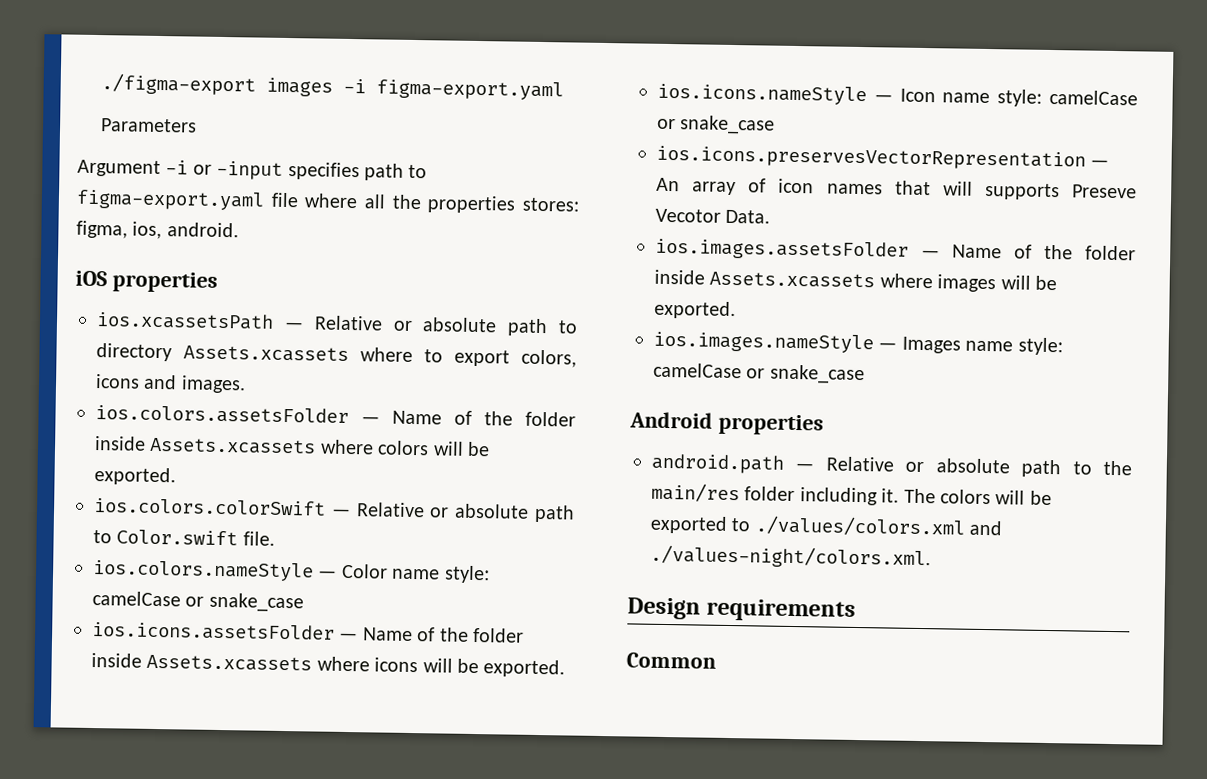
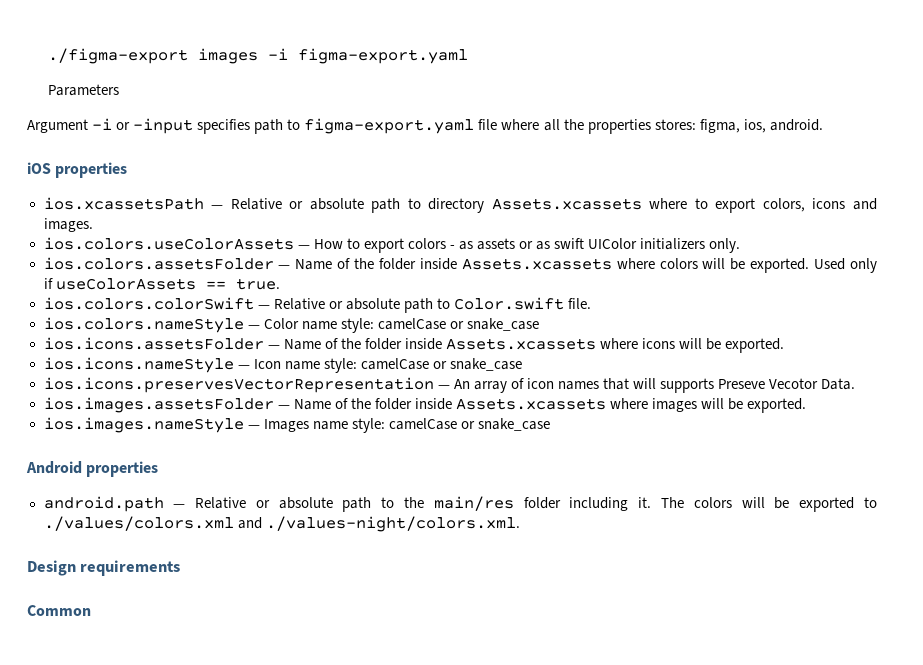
+ ios.colors.useColorAssets — How to export colors - as assets or as swift UIColor initializers only.
+ Used only if useColorAssets == true.

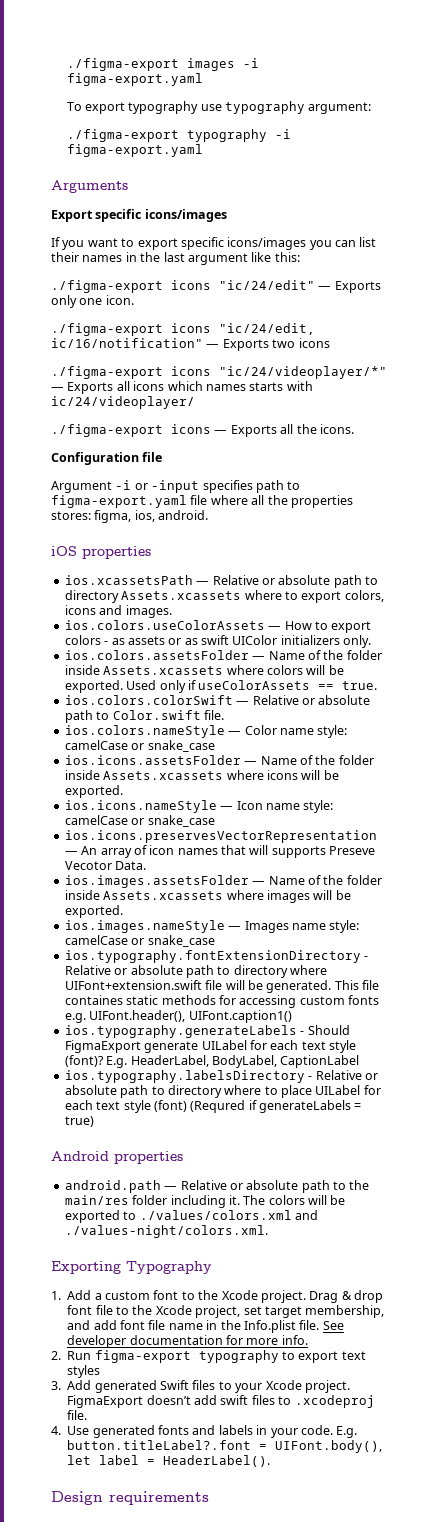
- Parameters
+ To export typography use typography argument:
+ ./figma-export typography -i figma-export.yaml
+ Arguments
+ Export specific icons/images
+ If you want to export specific icons/images you can list their names in the last argument like this:
+ ./figma-export icons "ic/24/edit" — Exports only one icon.
+ ./figma-export icons "ic/24/edit, ic/16/notification" — Exports two icons
+ ./figma-export icons "ic/24/videoplayer/*" — Exports all icons which names starts with ic/24/videoplayer/
+ ./figma-export icons — Exports all the icons.
+ Configuration file
+ ios.typography.fontExtensionDirectory - Relative or absolute path to directory where UIFont+extension.swift file will be generated. This file containes static methods for accessing custom fonts e.g. UIFont.header(), UIFont.caption1()
+ ios.typography.generateLabels - Should FigmaExport generate UILabel for each text style (font)? E.g. HeaderLabel, BodyLabel, CaptionLabel
+ ios.typography.labelsDirectory - Relative or absolute path to directory where to place UILabel for each text style (font) (Requred if generateLabels = true)
+ Exporting Typography
+ 1. Add a custom font to the Xcode project. Drag & drop font file to the Xcode project, set target membership, and add font file name in the Info.plist file. See developer documentation for more info.
+ 2. Run figma-export typography to export text styles
+ 3. Add generated Swift files to your Xcode project. FigmaExport doesn’t add swift files to .xcodeproj file.
+ 4. Use generated fonts and labels in your code. E.g. button.titleLabel?.font = UIFont.body(), let label = HeaderLabel().
- Common

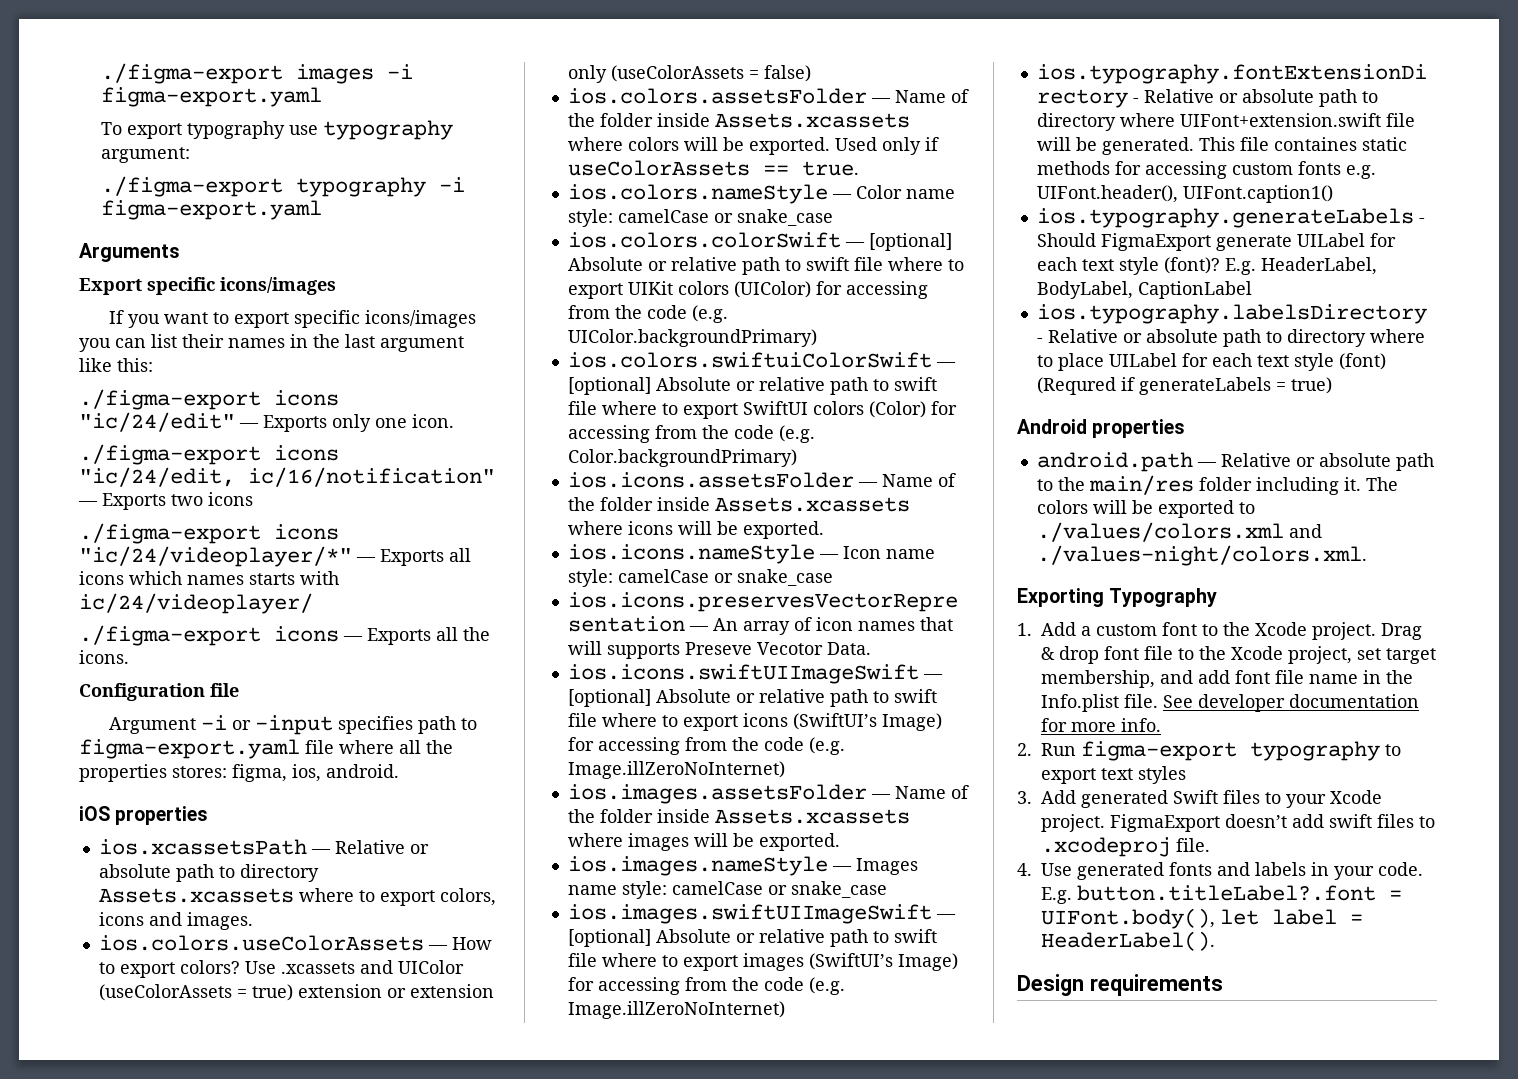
- ios.colors.useColorAssets — How to export colors - as assets or as swift UIColor initializers only.
+ ios.colors.useColorAssets — How to export colors? Use .xcassets and UIColor (useColorAssets = true) extension or extension only (useColorAssets = false)
- ios.colors.colorSwift — Relative or absolute path to Color.swift file.
+ ios.colors.colorSwift — [optional] Absolute or relative path to swift file where to export UIKit colors (UIColor) for accessing from the code (e.g. UIColor.backgroundPrimary)
+ ios.colors.swiftuiColorSwift — [optional] Absolute or relative path to swift file where to export SwiftUI colors (Color) for accessing from the code (e.g. Color.backgroundPrimary)
+ ios.icons.swiftUIImageSwift — [optional] Absolute or relative path to swift file where to export icons (SwiftUI’s Image) for accessing from the code (e.g. Image.illZeroNoInternet)
+ ios.images.swiftUIImageSwift — [optional] Absolute or relative path to swift file where to export images (SwiftUI’s Image) for accessing from the code (e.g. Image.illZeroNoInternet)

